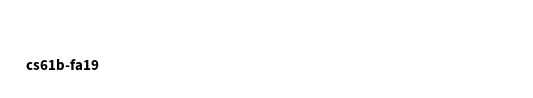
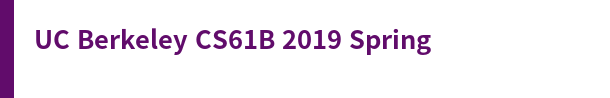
- cs61b-fa19
+ UC Berkeley CS61B 2019 Spring

